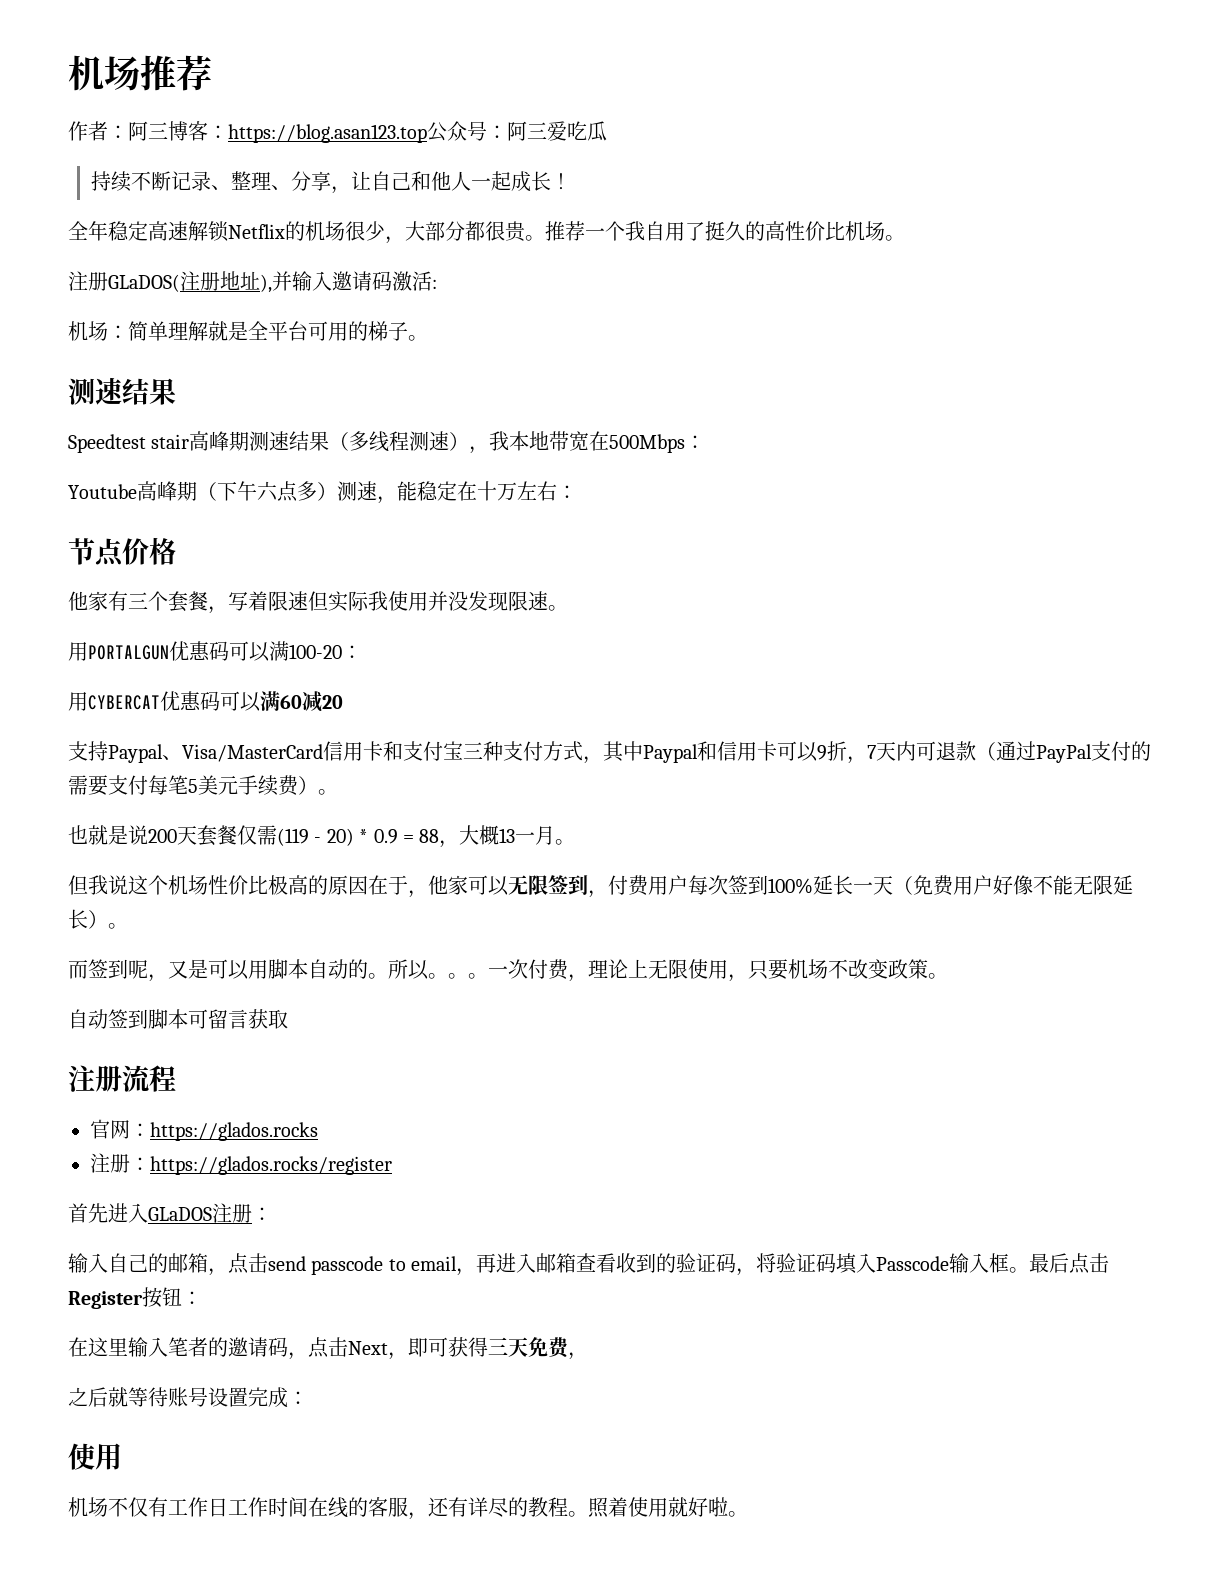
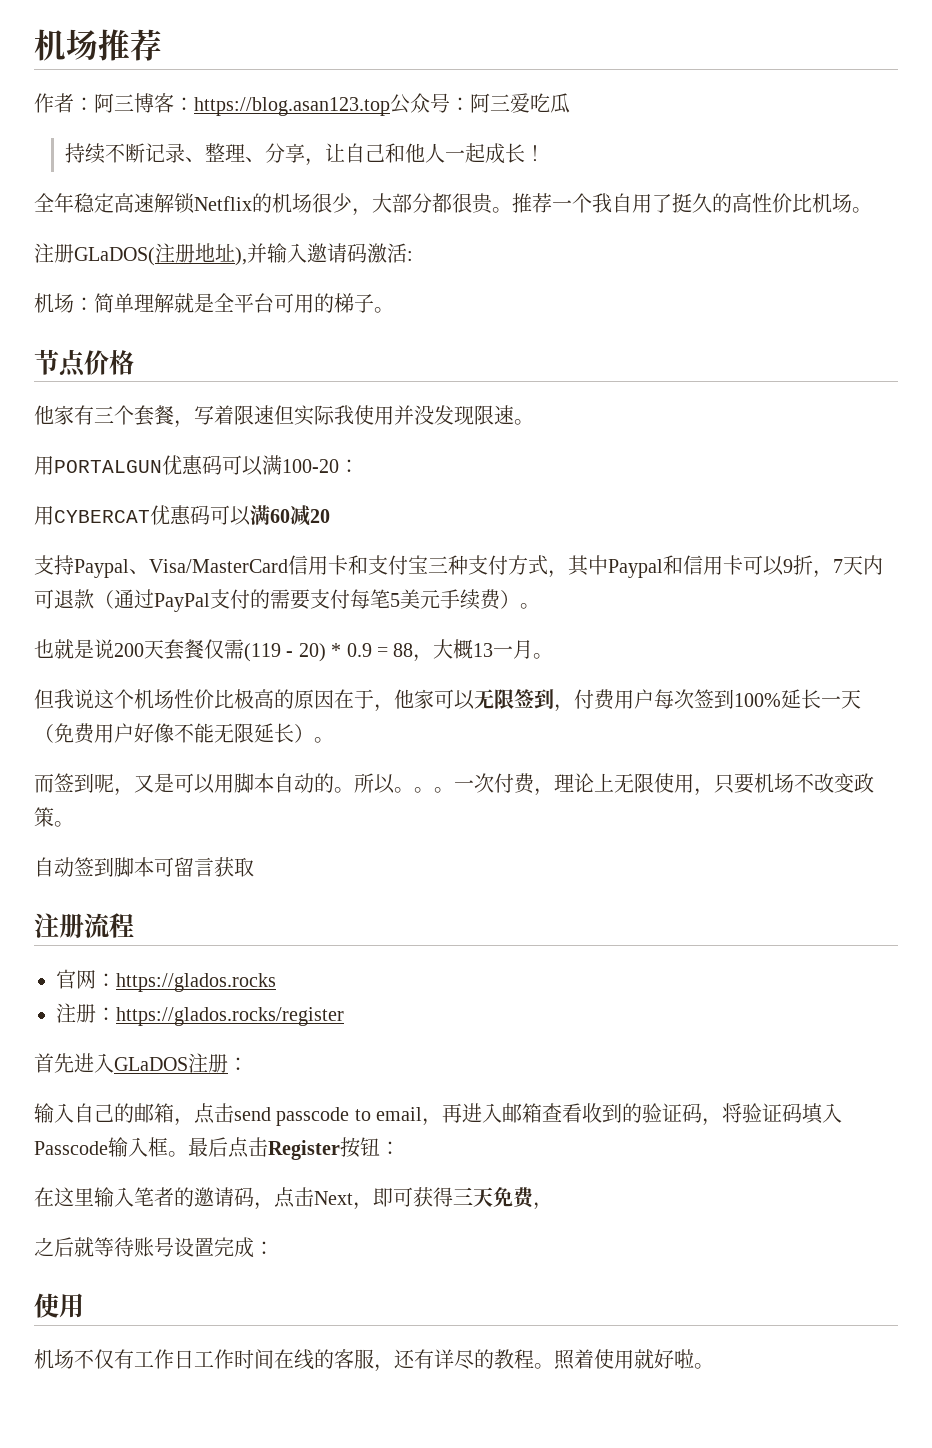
  机场：简单理解就是全平台可用的梯子。
- 测速结果
- Speedtest stair高峰期测速结果（多线程测速），我本地带宽在500Mbps：
- Youtube高峰期（下午六点多）测速，能稳定在十万左右：

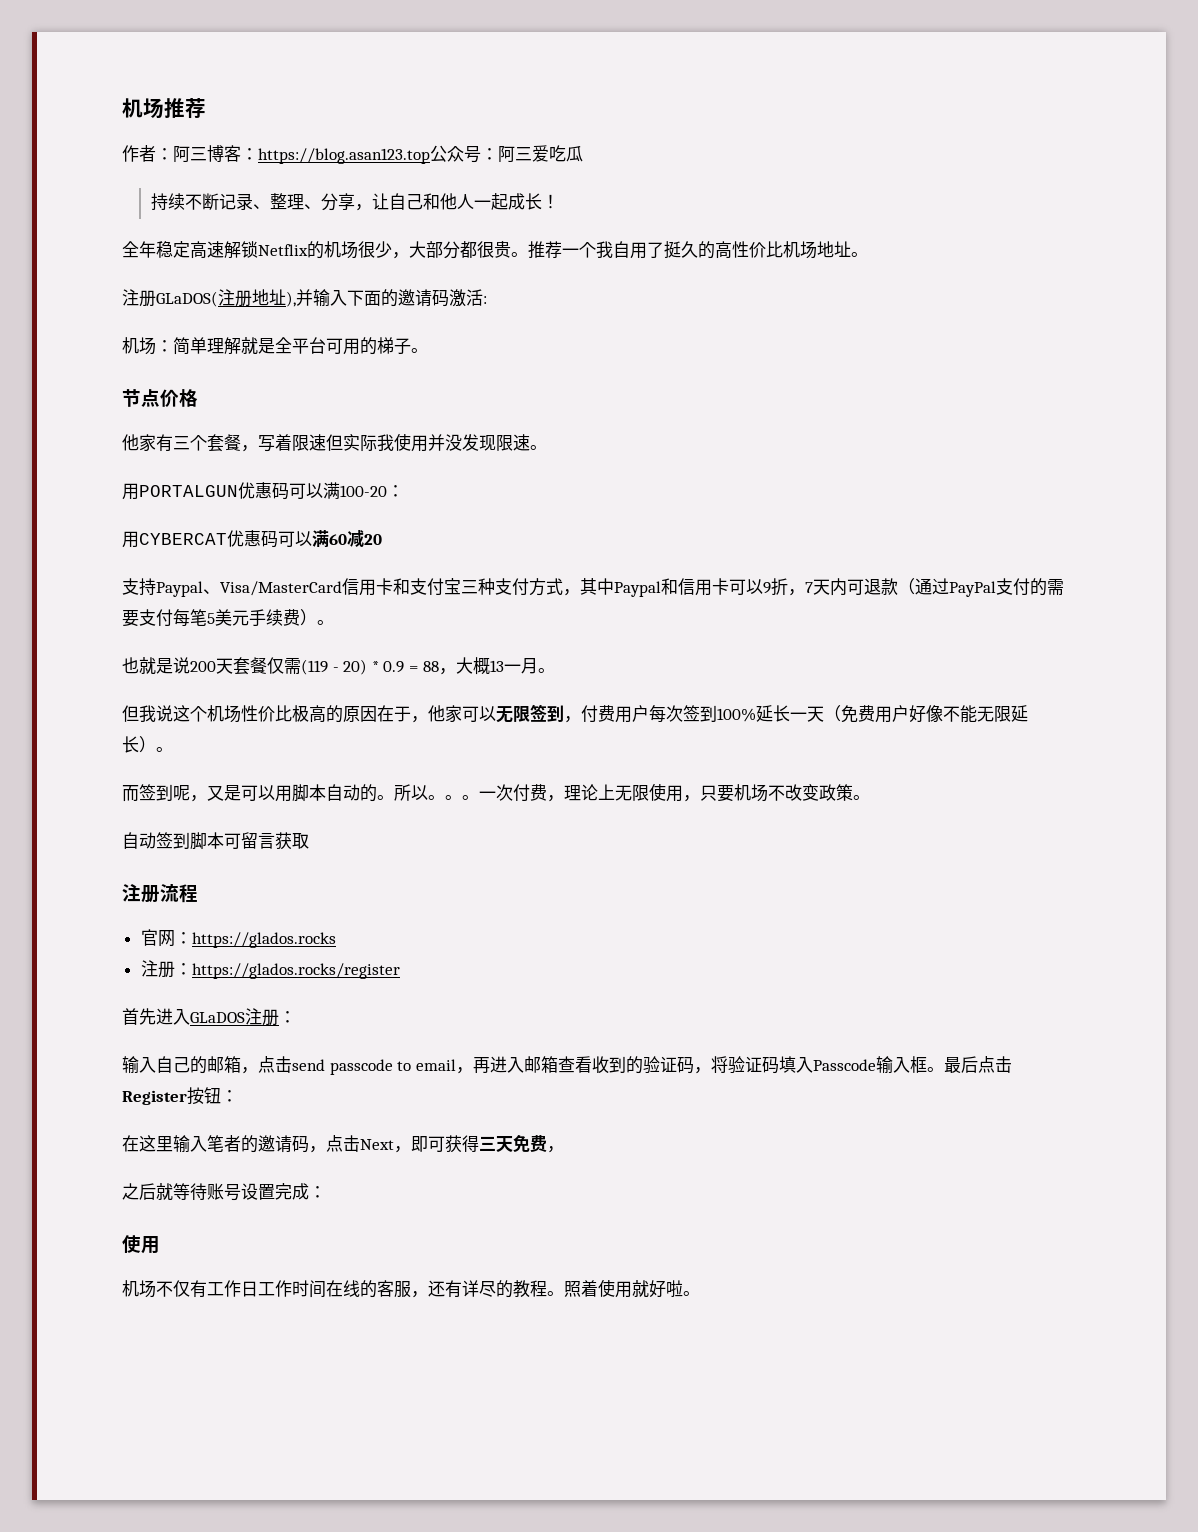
- 推荐一个我自用了挺久的高性价比机场。
+ 推荐一个我自用了挺久的高性价比机场地址。
- 注册GLaDOS(注册地址),并输入邀请码激活:
+ 注册GLaDOS(注册地址),并输入下面的邀请码激活:

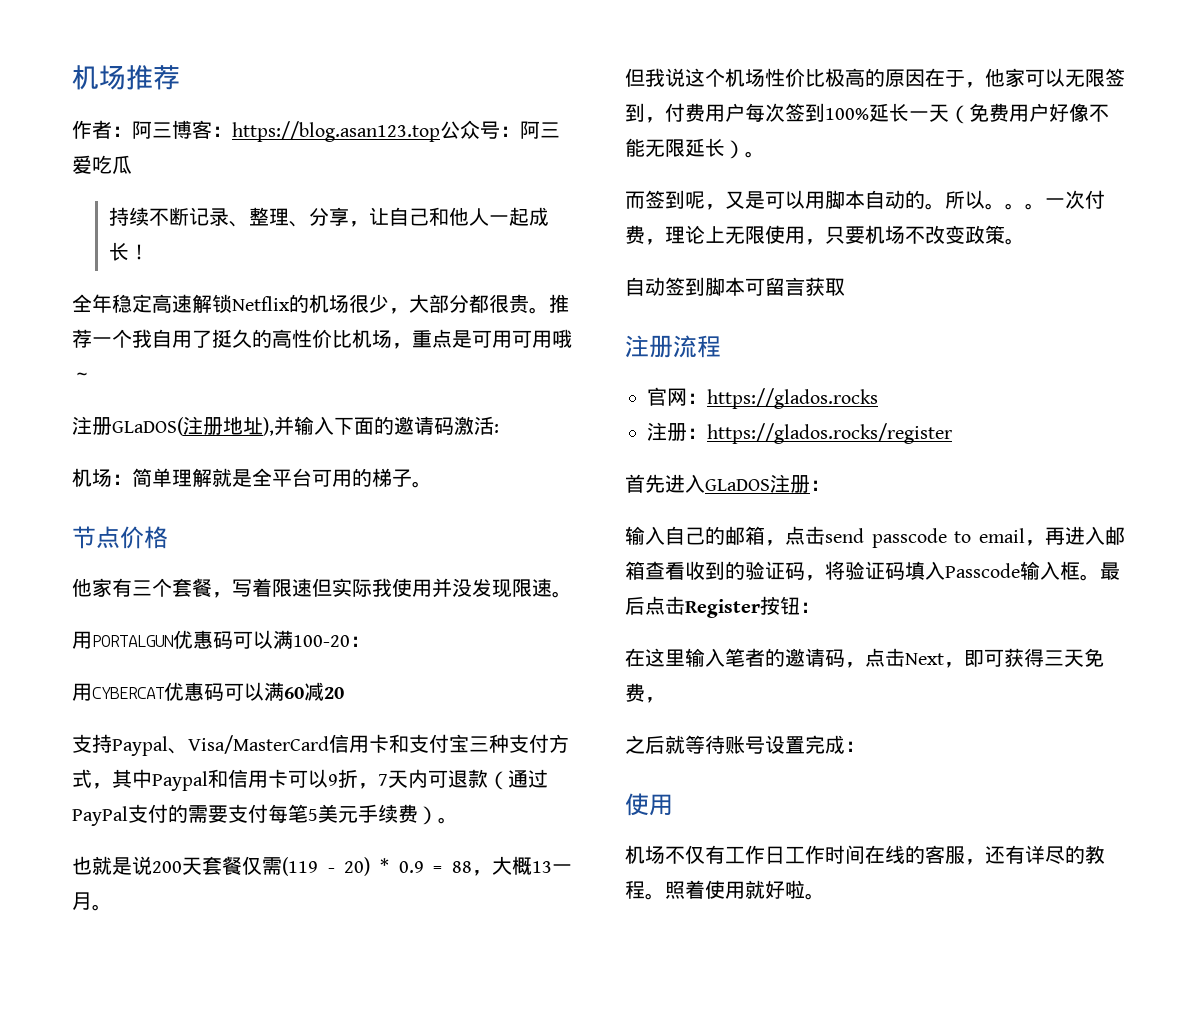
- 推荐一个我自用了挺久的高性价比机场地址。
+ 推荐一个我自用了挺久的高性价比机场，重点是可用可用哦～

